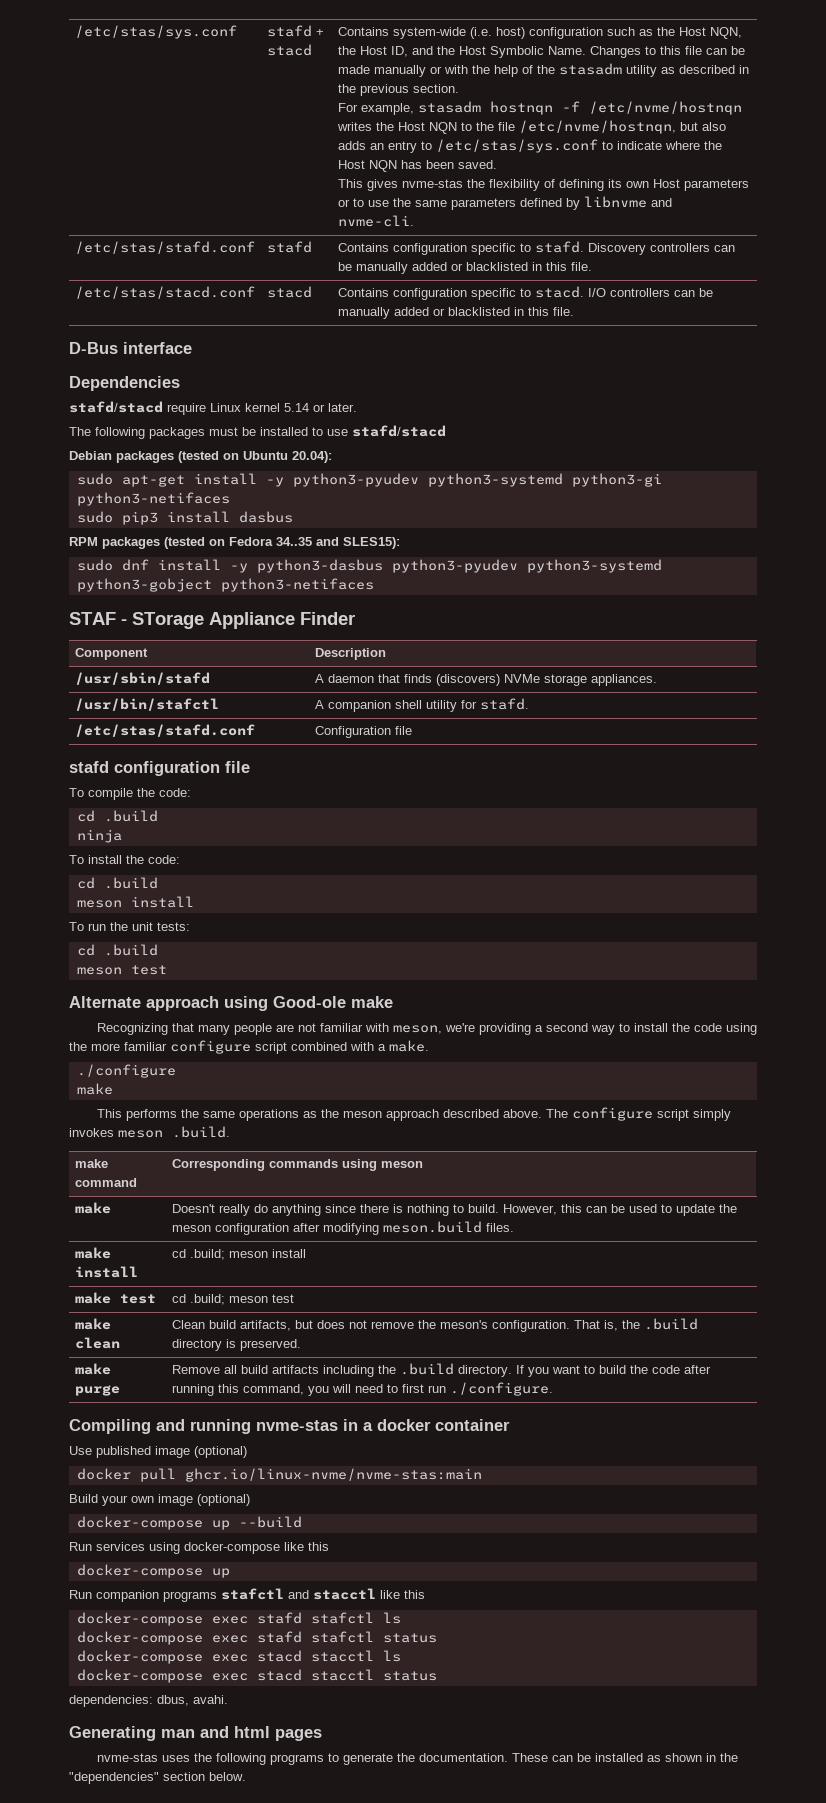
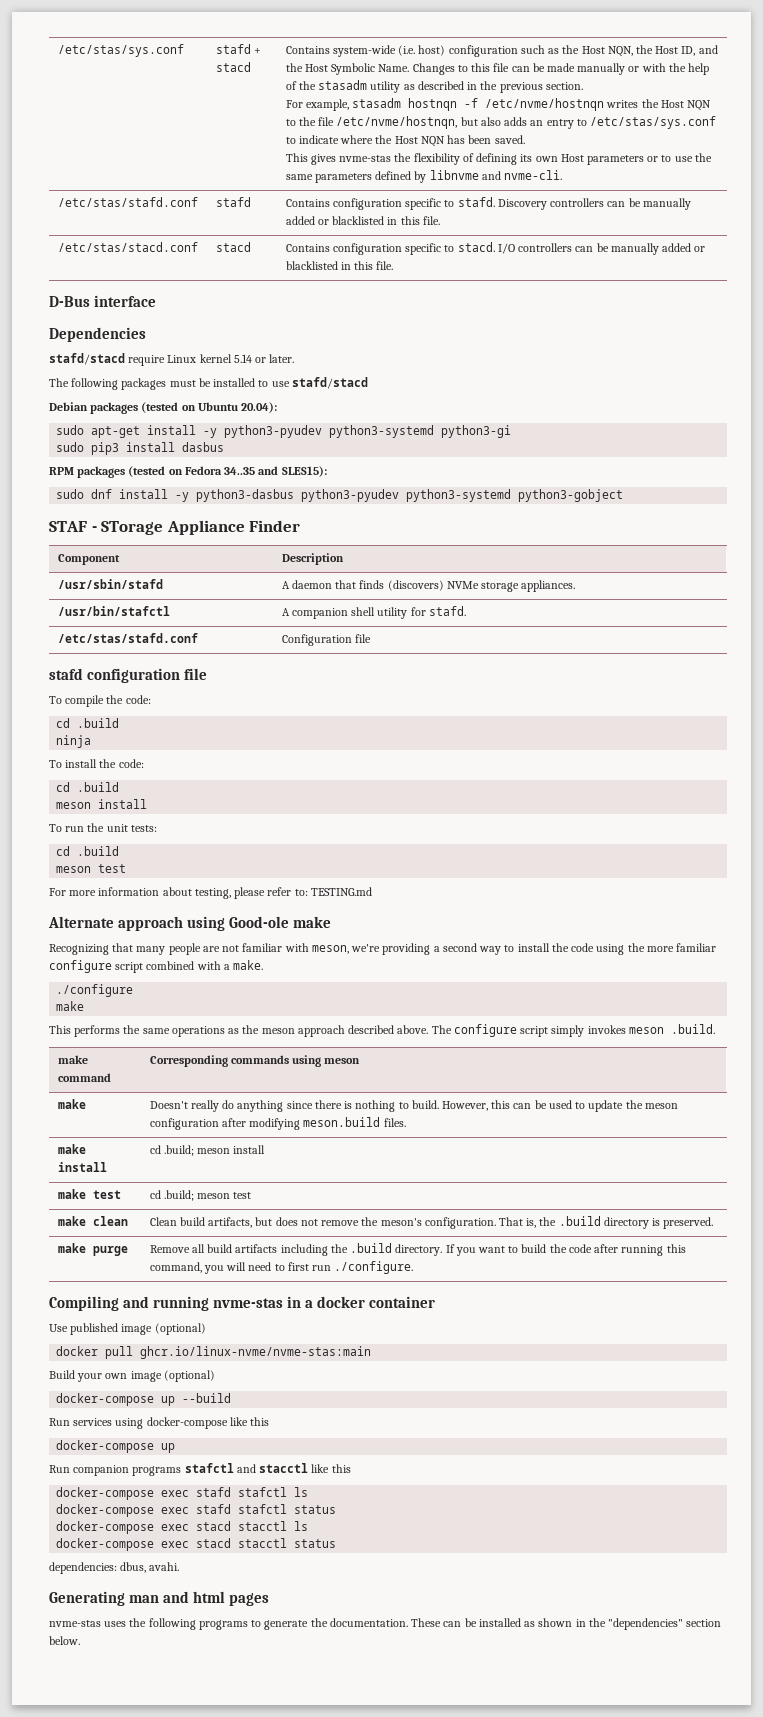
- sudo apt-get install -y python3-pyudev python3-systemd python3-gi python3-netifaces
+ sudo apt-get install -y python3-pyudev python3-systemd python3-gi
- sudo dnf install -y python3-dasbus python3-pyudev python3-systemd python3-gobject python3-netifaces
+ sudo dnf install -y python3-dasbus python3-pyudev python3-systemd python3-gobject
+ For more information about testing, please refer to: TESTING.md

